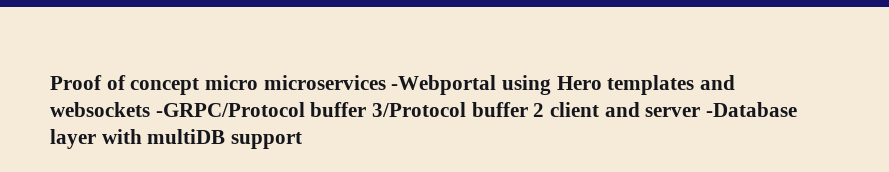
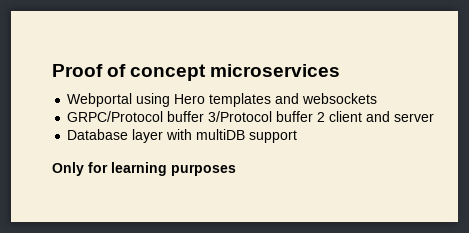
- Proof of concept micro microservices -Webportal using Hero templates and websockets -GRPC/Protocol buffer 3/Protocol buffer 2 client and server -Database layer with multiDB support
+ Proof of concept microservices
+ Webportal using Hero templates and websockets
+ GRPC/Protocol buffer 3/Protocol buffer 2 client and server
+ Database layer with multiDB support
+ Only for learning purposes

